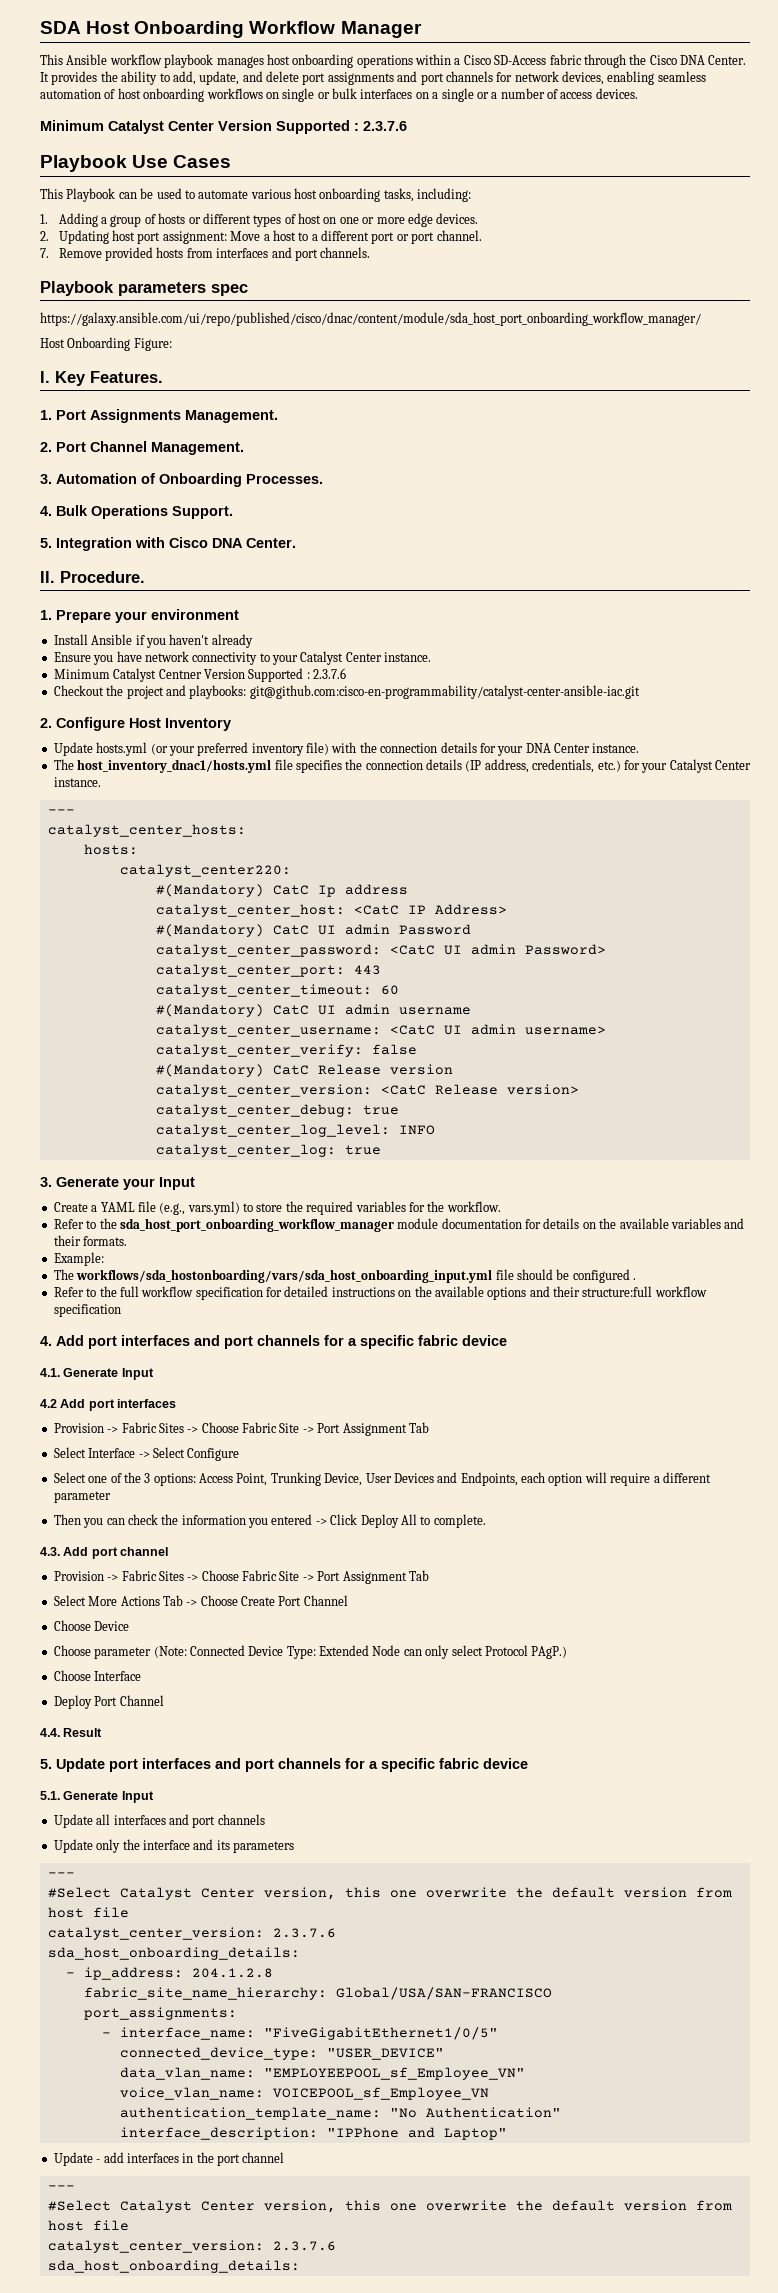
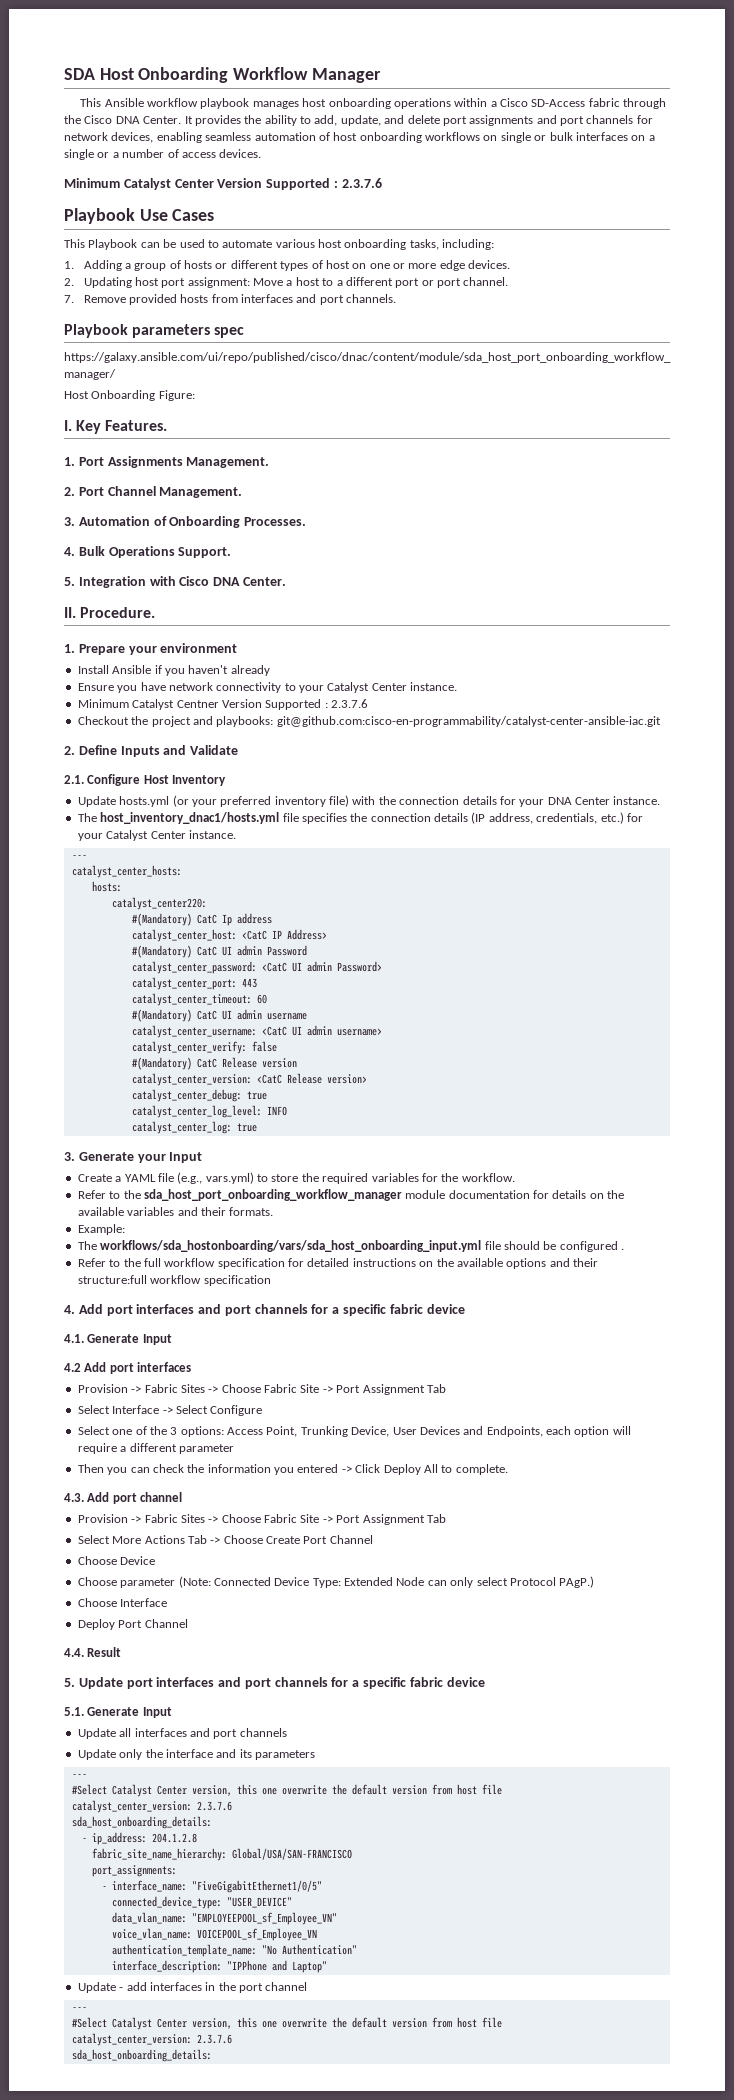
- 2. Configure Host Inventory
+ 2. Define Inputs and Validate
+ 2.1. Configure Host Inventory

